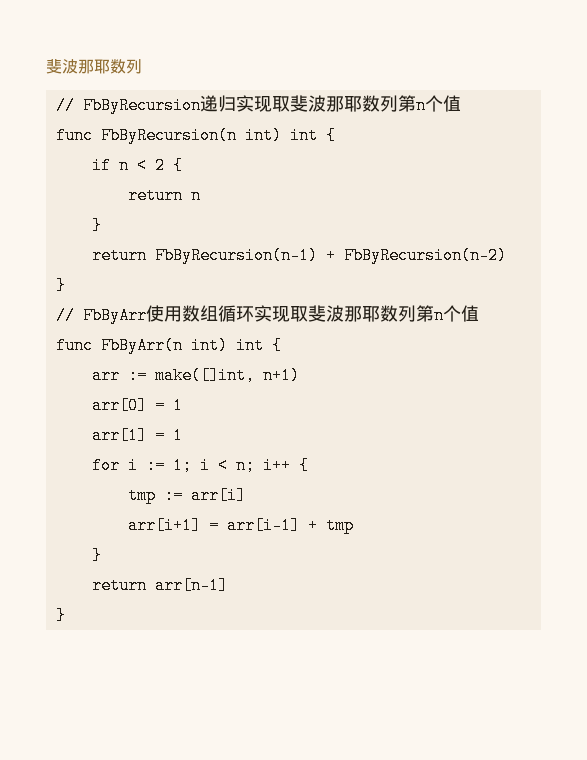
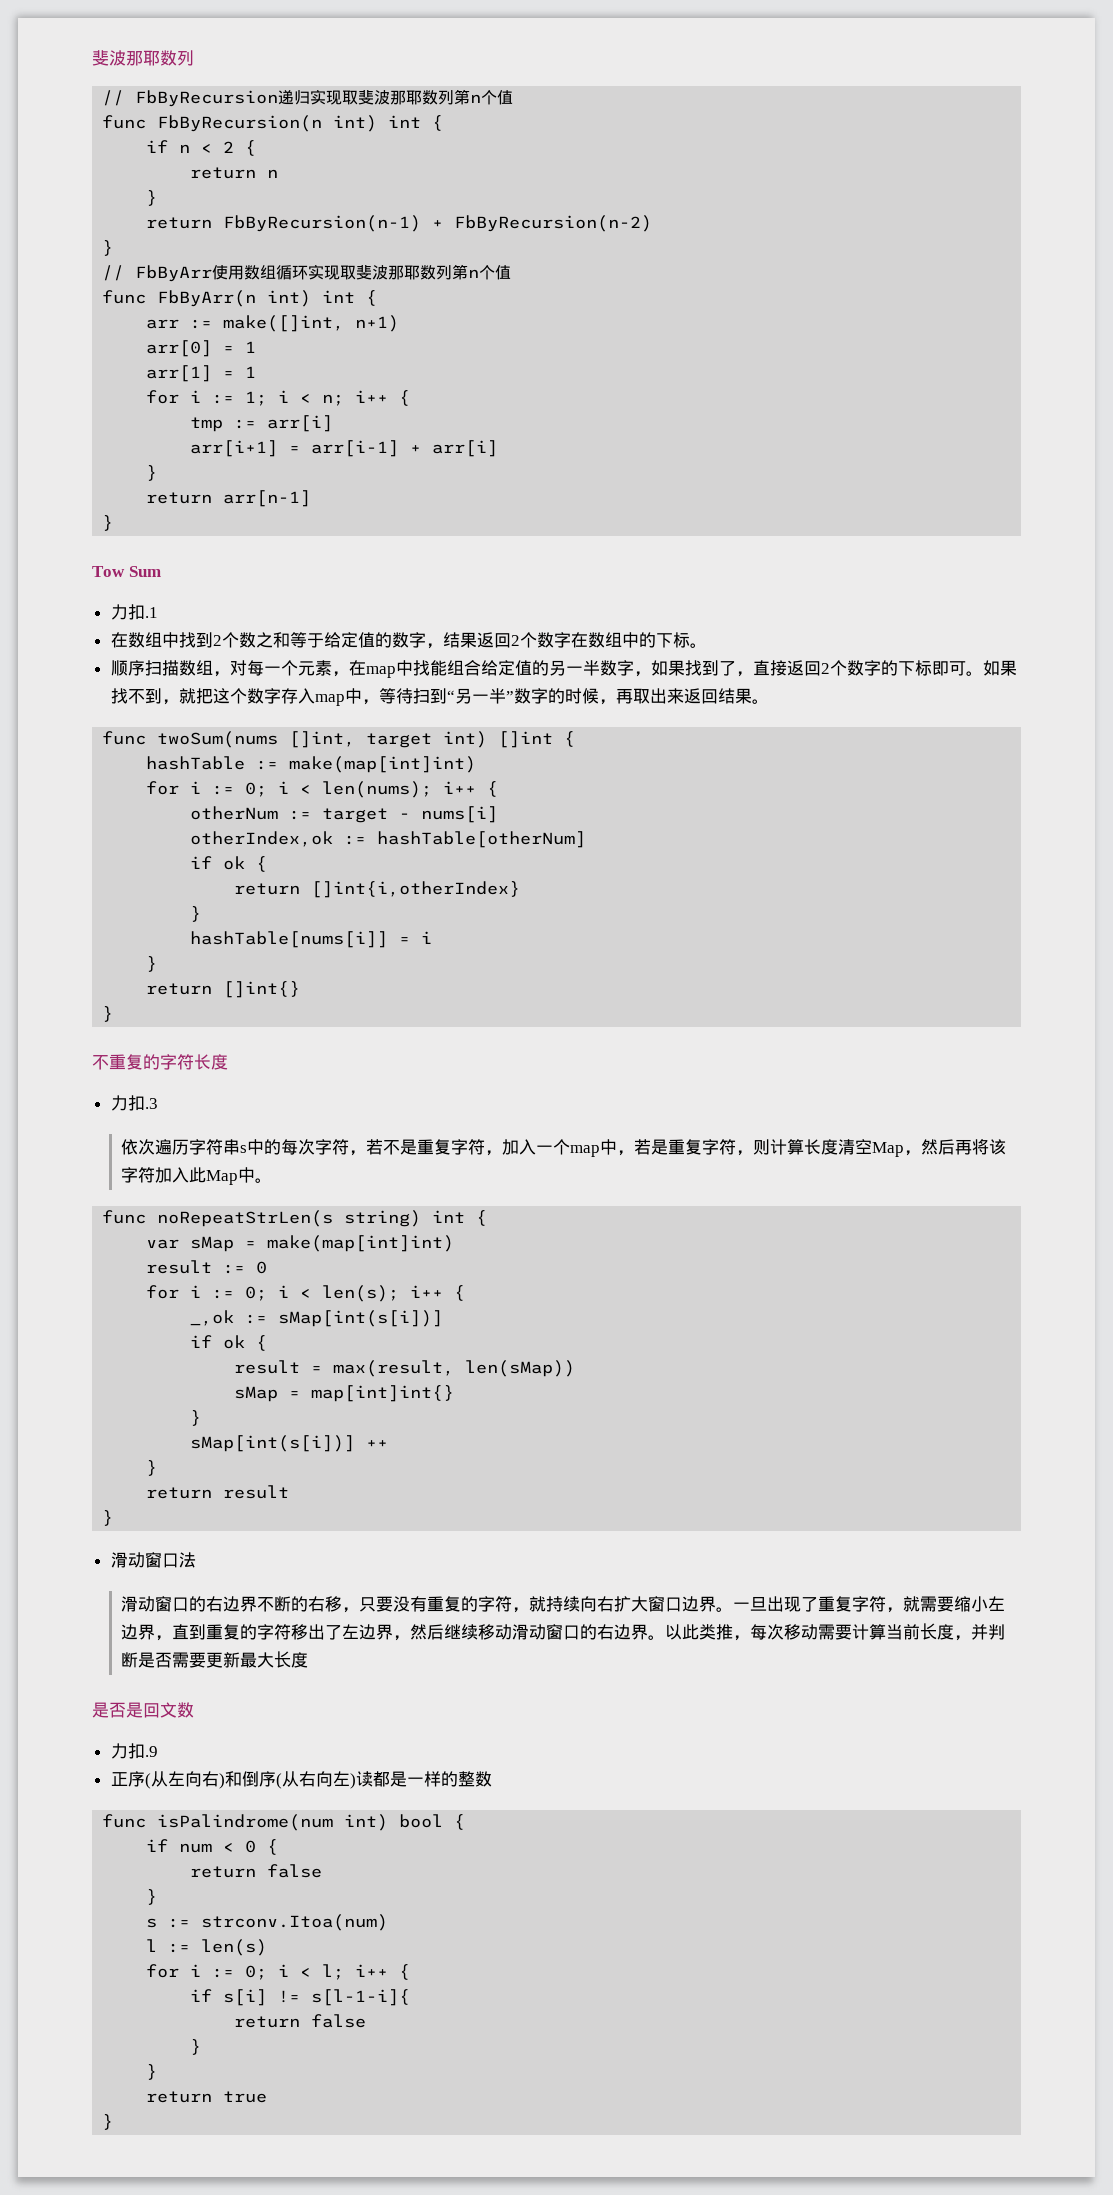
- arr[i+1] = arr[i-1] + tmp
+ arr[i+1] = arr[i-1] + arr[i]
+ Tow Sum
+ 力扣.1
+ 在数组中找到2个数之和等于给定值的数字，结果返回2个数字在数组中的下标。
+ 顺序扫描数组，对每一个元素，在map中找能组合给定值的另一半数字，如果找到了，直接返回2个数字的下标即可。如果找不到，就把这个数字存入map中，等待扫到“另一半”数字的时候，再取出来返回结果。
+ func twoSum(nums []int, target int) []int {
+ hashTable := make(map[int]int)
+ for i := 0; i < len(nums); i++ {
+ otherNum := target - nums[i]
+ otherIndex,ok := hashTable[otherNum]
+ if ok {
+ return []int{i,otherIndex}
+ }
+ hashTable[nums[i]] = i
+ }
+ return []int{}
+ }
+ 不重复的字符长度
+ 力扣.3
+ 依次遍历字符串s中的每次字符，若不是重复字符，加入一个map中，若是重复字符，则计算长度清空Map，然后再将该字符加入此Map中。
+ func noRepeatStrLen(s string) int {
+ var sMap = make(map[int]int)
+ result := 0
+ for i := 0; i < len(s); i++ {
+ _,ok := sMap[int(s[i])]
+ if ok {
+ result = max(result, len(sMap))
+ sMap = map[int]int{}
+ }
+ sMap[int(s[i])] ++
+ }
+ return result
+ }
+ 滑动窗口法
+ 滑动窗口的右边界不断的右移，只要没有重复的字符，就持续向右扩大窗口边界。一旦出现了重复字符，就需要缩小左边界，直到重复的字符移出了左边界，然后继续移动滑动窗口的右边界。以此类推，每次移动需要计算当前⻓度，并判断是否需要更新最大⻓度
+ 是否是回文数
+ 力扣.9
+ 正序(从左向右)和倒序(从右向左)读都是一样的整数
+ func isPalindrome(num int) bool {
+ if num < 0 {
+ return false
+ }
+ s := strconv.Itoa(num)
+ l := len(s)
+ for i := 0; i < l; i++ {
+ if s[i] != s[l-1-i]{
+ return false
+ }
+ }
+ return true
+ }

